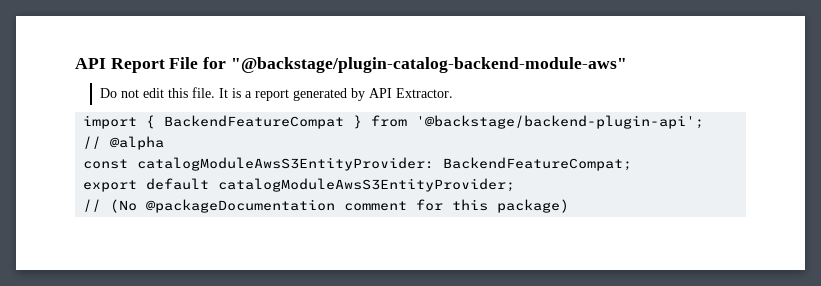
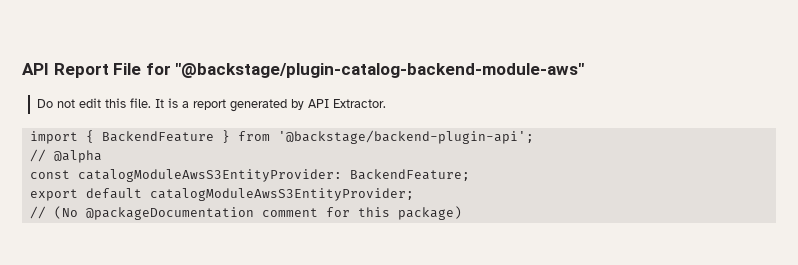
- import { BackendFeatureCompat } from '@backstage/backend-plugin-api';
+ import { BackendFeature } from '@backstage/backend-plugin-api';
- const catalogModuleAwsS3EntityProvider: BackendFeatureCompat;
+ const catalogModuleAwsS3EntityProvider: BackendFeature;

